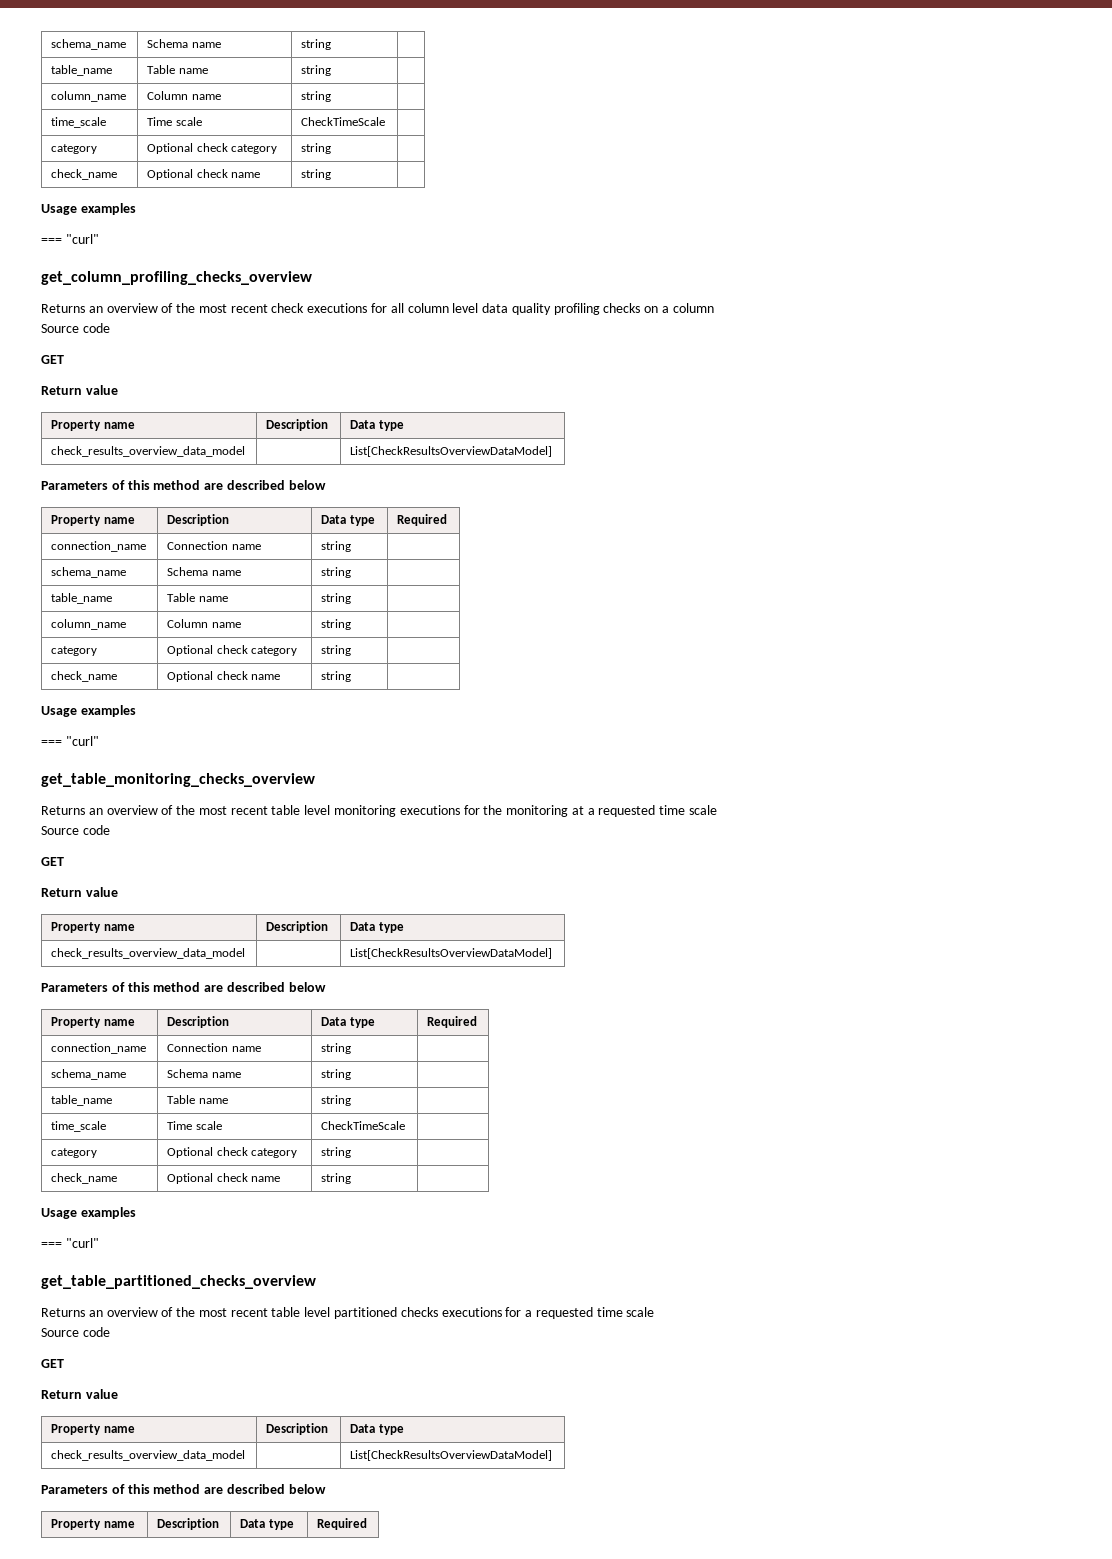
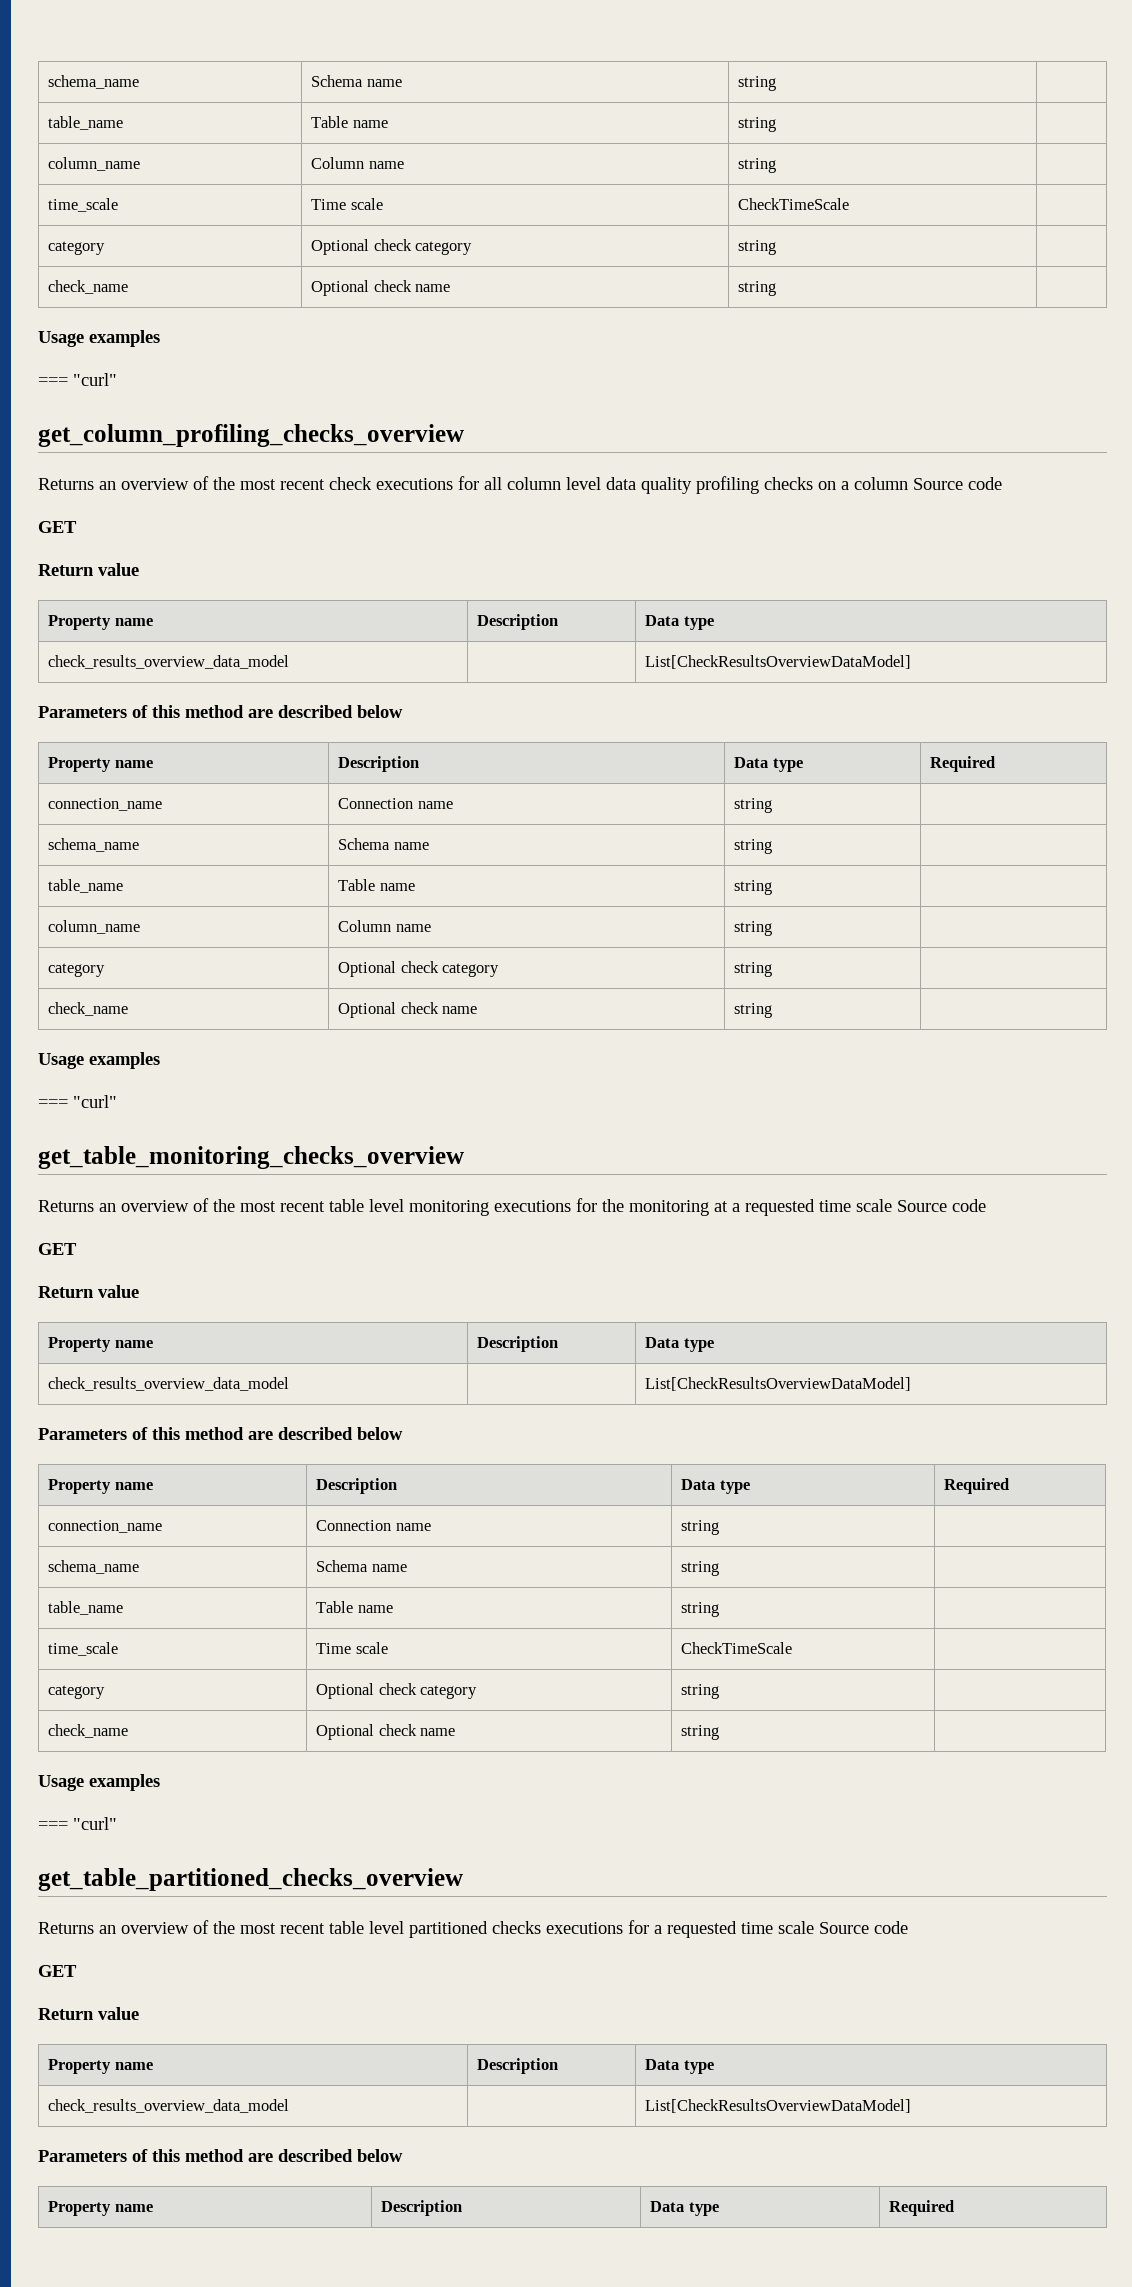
- Returns an overview of the most recent check executions for all column level data quality profiling checks on a column
- Source code
+ Returns an overview of the most recent check executions for all column level data quality profiling checks on a column Source code
- Returns an overview of the most recent table level monitoring executions for the monitoring at a requested time scale
- Source code
+ Returns an overview of the most recent table level monitoring executions for the monitoring at a requested time scale Source code
- Returns an overview of the most recent table level partitioned checks executions for a requested time scale
- Source code
+ Returns an overview of the most recent table level partitioned checks executions for a requested time scale Source code

